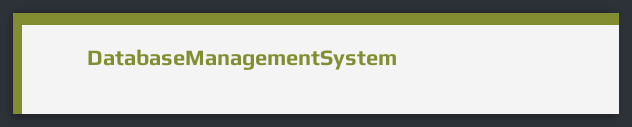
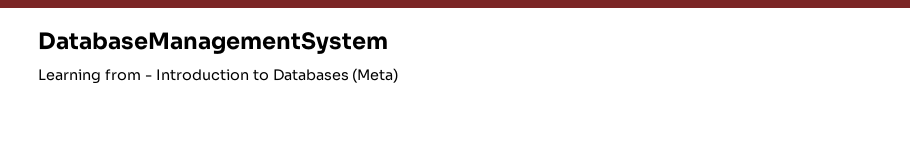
+ Learning from - Introduction to Databases (Meta)

